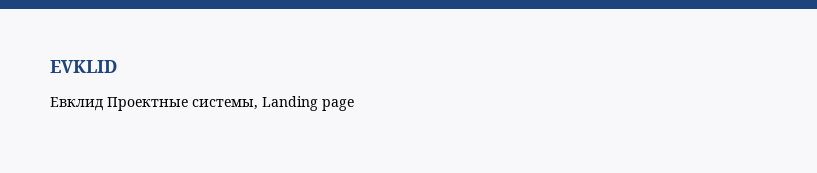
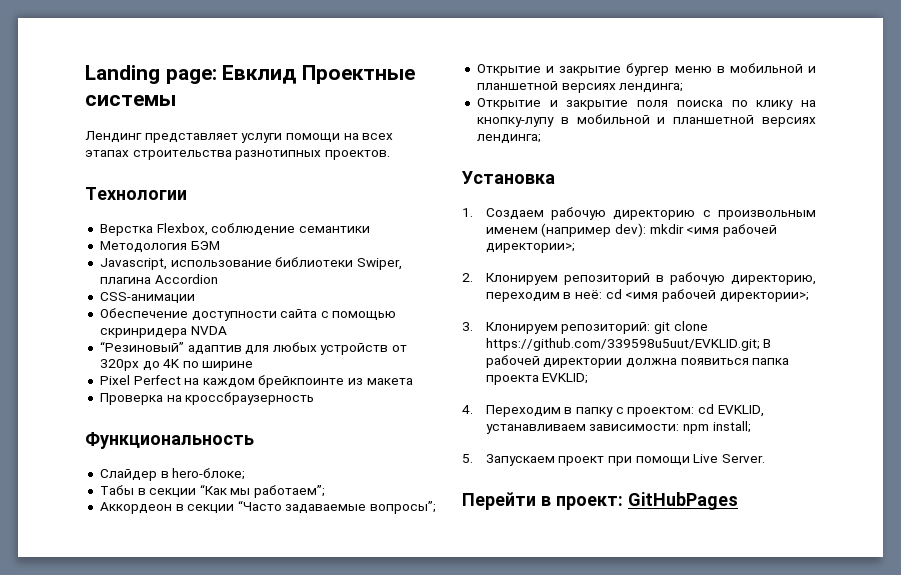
- EVKLID
- Евклид Проектные системы, Landing page
+ Landing page: Евклид Проектные системы
+ Лендинг представляет услуги помощи на всех этапах строительства разнотипных проектов.
+ Технологии
+ Верстка Flexbox, соблюдение семантики
+ Методология БЭМ
+ Javascript, использование библиотеки Swiper, плагина Accordion
+ CSS-анимации
+ Обеспечение доступности сайта с помощью скринридера NVDA
+ “Резиновый” адаптив для любых устройств от 320px до 4K по ширине
+ Pixel Perfect на каждом брейкпоинте из макета
+ Проверка на кроссбраузерность
+ Функциональность
+ Слайдер в hero-блоке;
+ Табы в секции “Как мы работаем”;
+ Аккордеон в секции “Часто задаваемые вопросы”;
+ Открытие и закрытие бургер меню в мобильной и планшетной версиях лендинга;
+ Открытие и закрытие поля поиска по клику на кнопку-лупу в мобильной и планшетной версиях лендинга;
+ Установка
+ 1. Создаем рабочую директорию с произвольным именем (например dev): mkdir <имя рабочей директории>;
+ 2. Клонируем репозиторий в рабочую директорию, переходим в неё: cd <имя рабочей директории>;
+ 3. Клонируем репозиторий: git clone https://github.com/339598u5uut/EVKLID.git; В рабочей директории должна появиться папка проекта EVKLID;
+ 4. Переходим в папку с проектом: cd EVKLID, устанавливаем зависимости: npm install;
+ 5. Запускаем проект при помощи Live Server.
+ Перейти в проект: GitHubPages

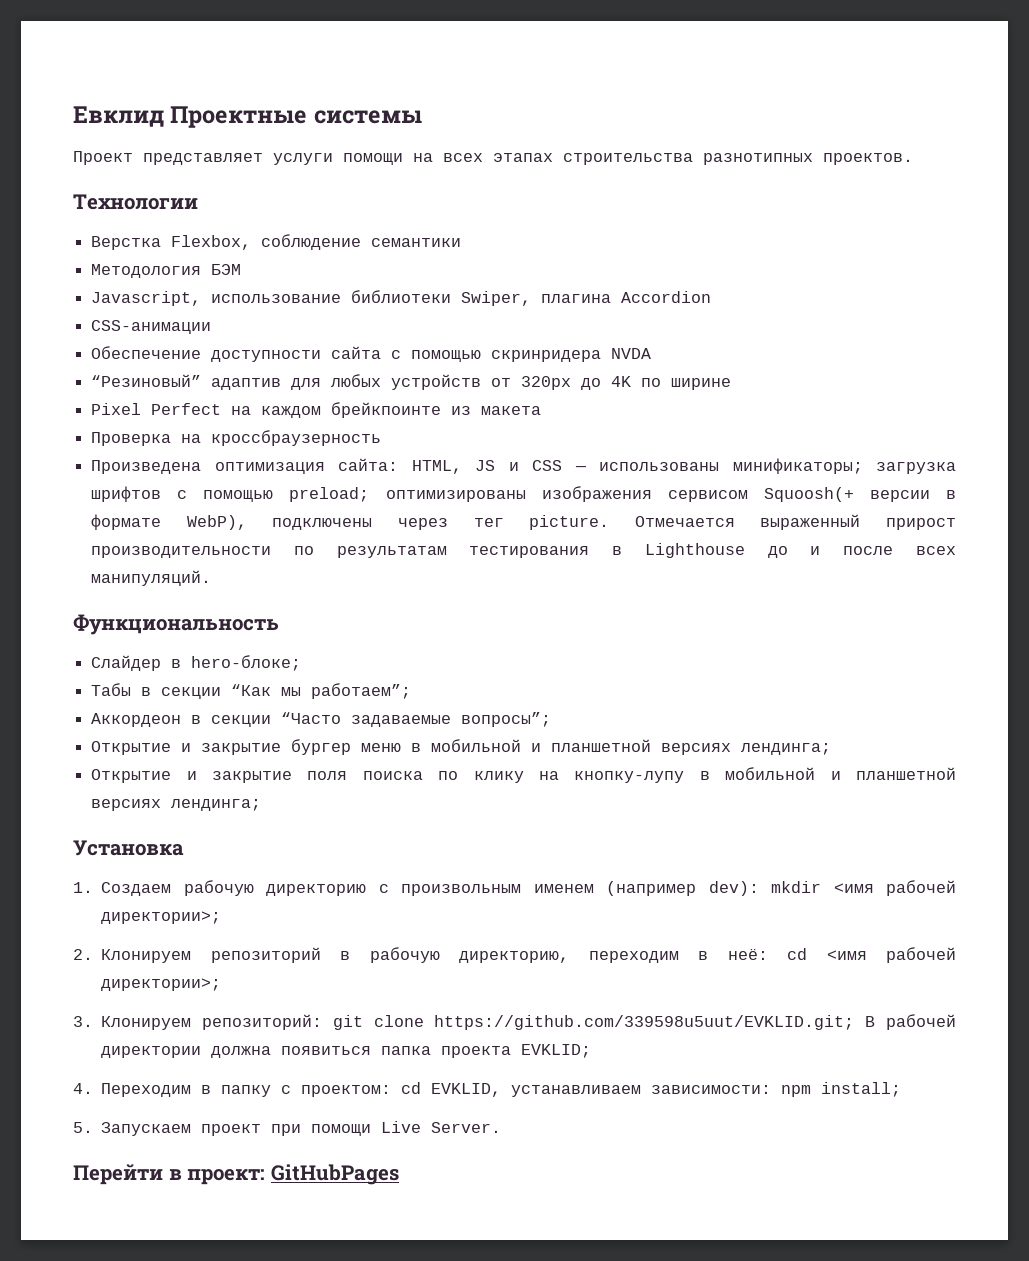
- Landing page: Евклид Проектные системы
+ Евклид Проектные системы
- Лендинг представляет услуги помощи на всех этапах строительства разнотипных проектов.
+ Проект представляет услуги помощи на всех этапах строительства разнотипных проектов.
+ Произведена оптимизация сайта: HTML, JS и CSS — использованы минификаторы; загрузка шрифтов с помощью preload; оптимизированы изображения сервисом Squoosh(+ версии в формате WebP), подключены через тег picture. Отмечается выраженный прирост производительности по результатам тестирования в Lighthouse до и после всех манипуляций.

